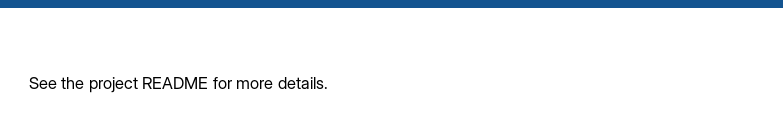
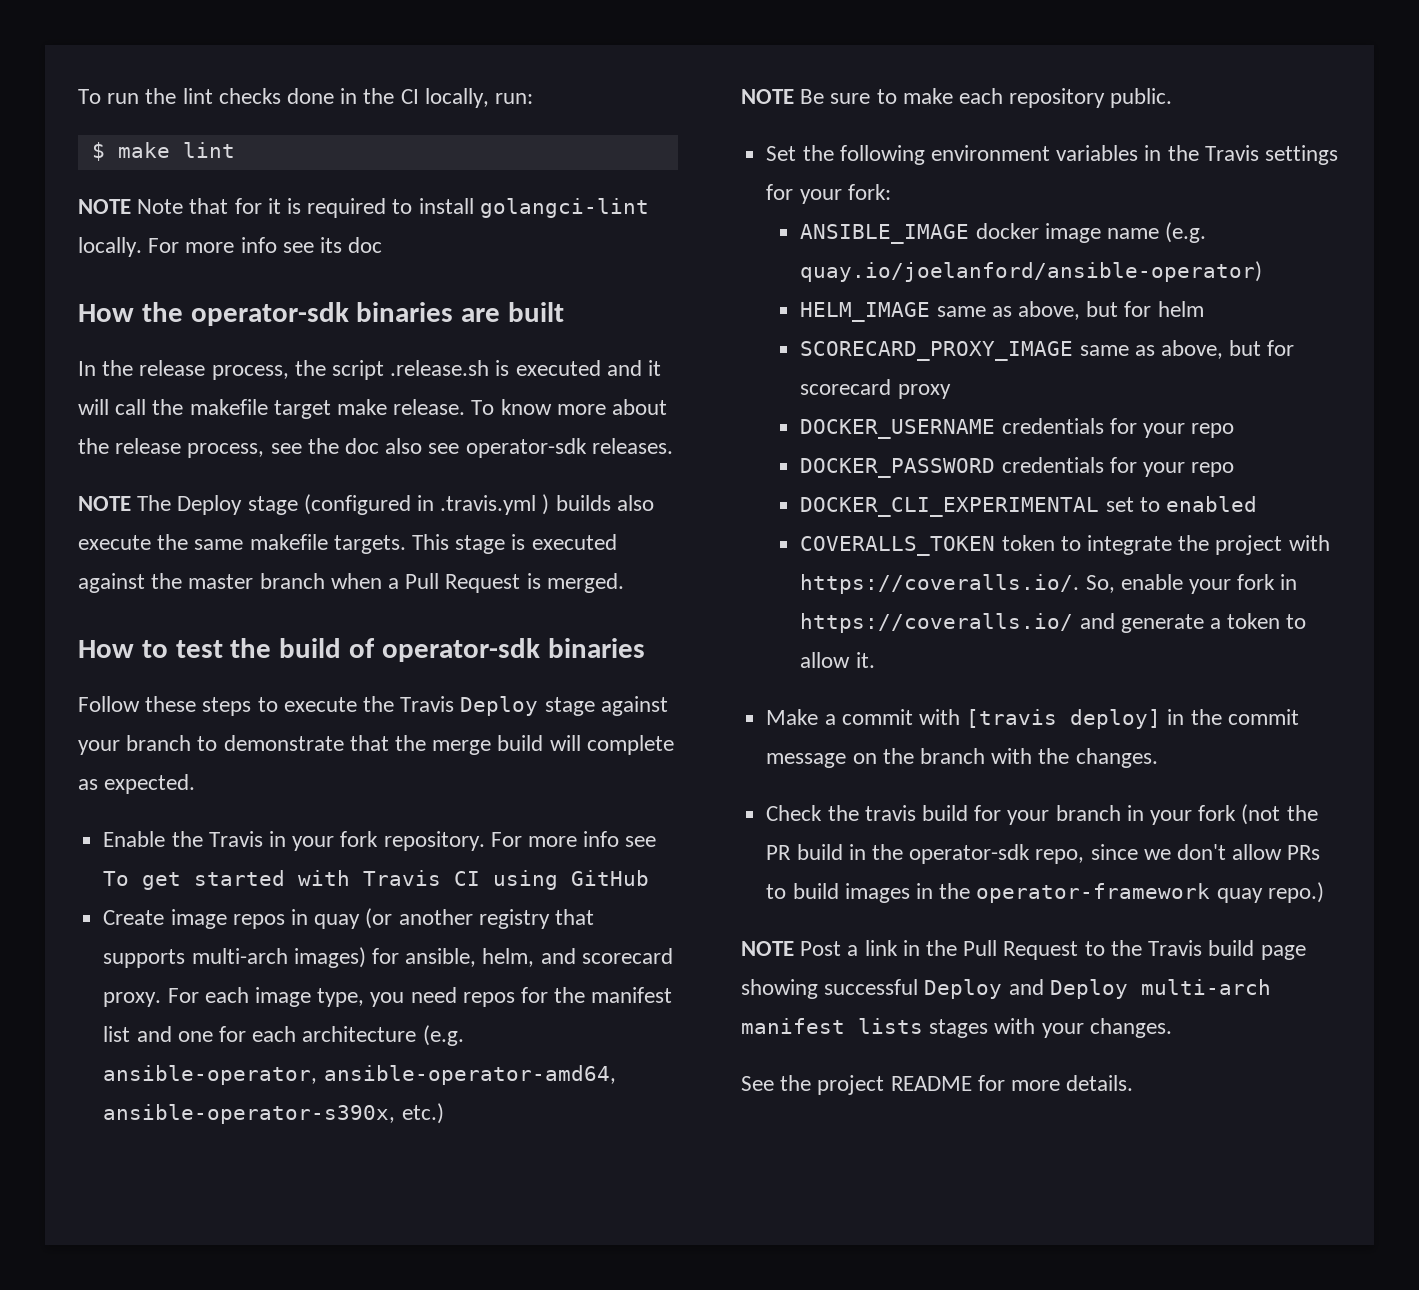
+ To run the lint checks done in the CI locally, run:
+ $ make lint
+ NOTE Note that for it is required to install golangci-lint locally. For more info see its doc
+ How the operator-sdk binaries are built
+ In the release process, the script .release.sh is executed and it will call the makefile target make release. To know more about the release process, see the doc also see operator-sdk releases.
+ NOTE The Deploy stage (configured in .travis.yml ) builds also execute the same makefile targets. This stage is executed against the master branch when a Pull Request is merged.
+ How to test the build of operator-sdk binaries
+ Follow these steps to execute the Travis Deploy stage against your branch to demonstrate that the merge build will complete as expected.
+ Enable the Travis in your fork repository. For more info see To get started with Travis CI using GitHub
+ Create image repos in quay (or another registry that supports multi-arch images) for ansible, helm, and scorecard proxy. For each image type, you need repos for the manifest list and one for each architecture (e.g. ansible-operator, ansible-operator-amd64, ansible-operator-s390x, etc.)
+ NOTE Be sure to make each repository public.
+ Set the following environment variables in the Travis settings for your fork:
+ ANSIBLE_IMAGE docker image name (e.g. quay.io/joelanford/ansible-operator)
+ HELM_IMAGE same as above, but for helm
+ SCORECARD_PROXY_IMAGE same as above, but for scorecard proxy
+ DOCKER_USERNAME credentials for your repo
+ DOCKER_PASSWORD credentials for your repo
+ DOCKER_CLI_EXPERIMENTAL set to enabled
+ COVERALLS_TOKEN token to integrate the project with https://coveralls.io/. So, enable your fork in https://coveralls.io/ and generate a token to allow it.
+ Make a commit with [travis deploy] in the commit message on the branch with the changes.
+ Check the travis build for your branch in your fork (not the PR build in the operator-sdk repo, since we don't allow PRs to build images in the operator-framework quay repo.)
+ NOTE Post a link in the Pull Request to the Travis build page showing successful Deploy and Deploy multi-arch manifest lists stages with your changes.

